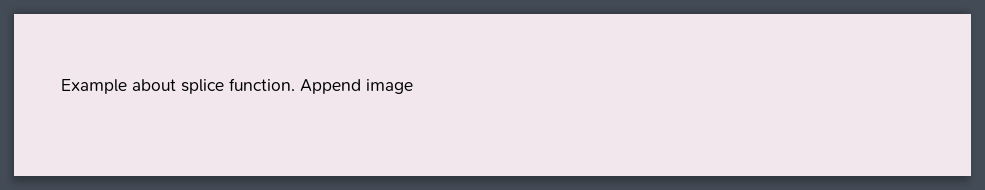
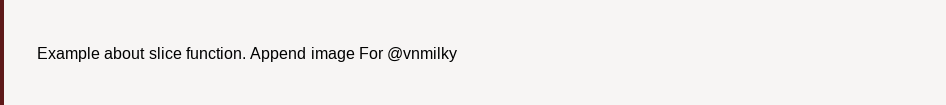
- Example about splice function.
+ Example about slice function.
- Append image
+ Append image For @vnmilky

